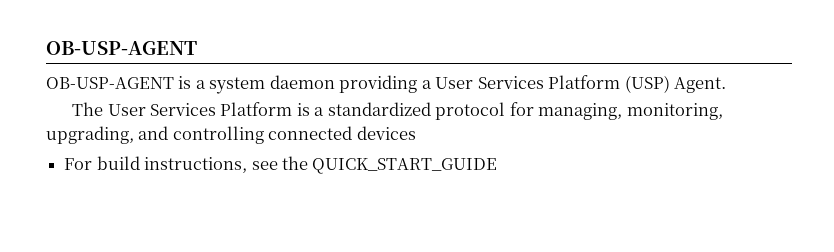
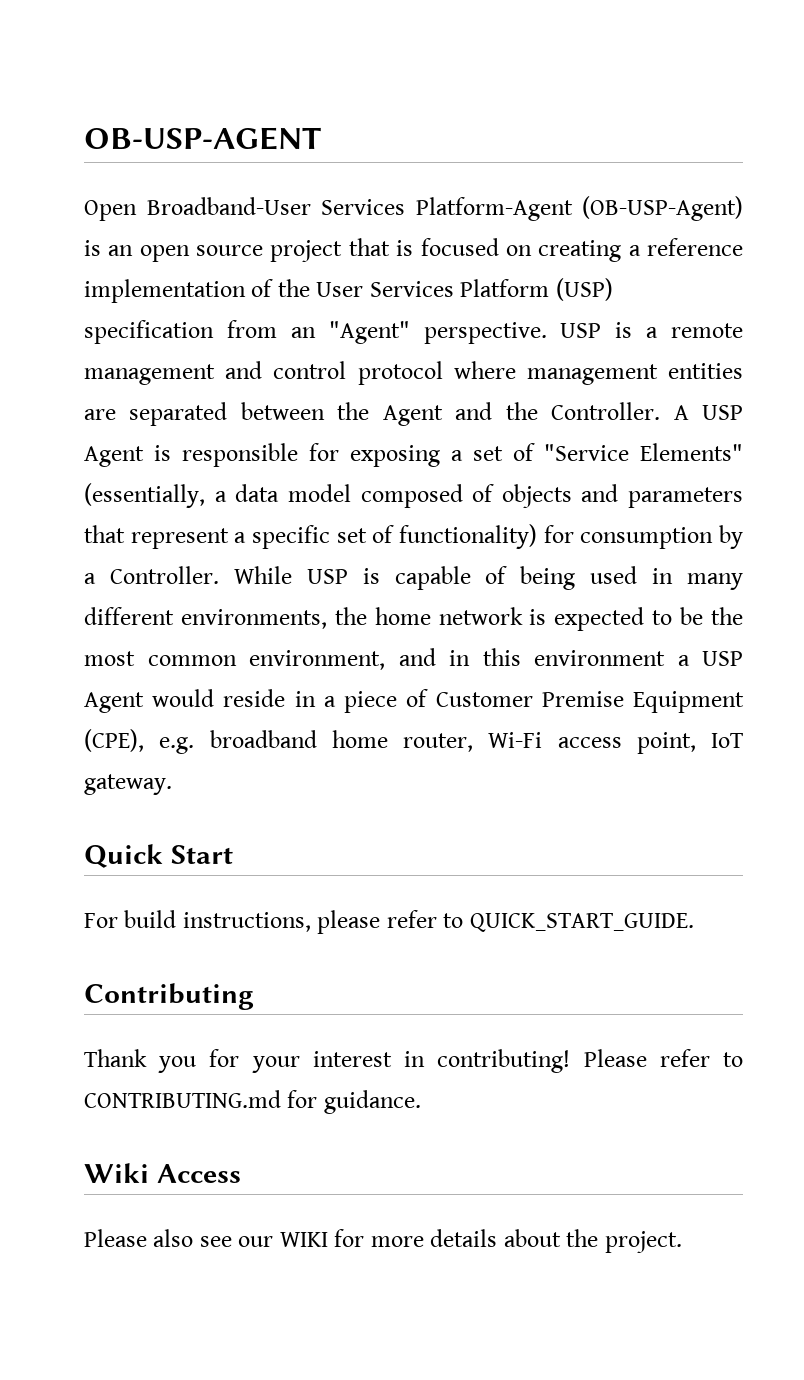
- OB-USP-AGENT is a system daemon providing a User Services Platform (USP) Agent.
- The User Services Platform is a standardized protocol for managing, monitoring, upgrading, and controlling connected devices
- For build instructions, see the QUICK_START_GUIDE
+ Open Broadband-User Services Platform-Agent (OB-USP-Agent) is an open source project that is focused on creating a reference implementation of the User Services Platform (USP) specification from an "Agent" perspective. USP is a remote management and control protocol where management entities are separated between the Agent and the Controller. A USP Agent is responsible for exposing a set of "Service Elements" (essentially, a data model composed of objects and parameters that represent a specific set of functionality) for consumption by a Controller. While USP is capable of being used in many different environments, the home network is expected to be the most common environment, and in this environment a USP Agent would reside in a piece of Customer Premise Equipment (CPE), e.g. broadband home router, Wi-Fi access point, IoT gateway.
+ Quick Start
+ For build instructions, please refer to QUICK_START_GUIDE.
+ Contributing
+ Thank you for your interest in contributing! Please refer to CONTRIBUTING.md for guidance.
+ Wiki Access
+ Please also see our WIKI for more details about the project.

